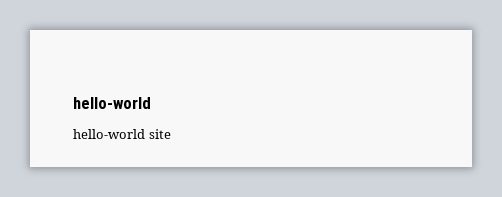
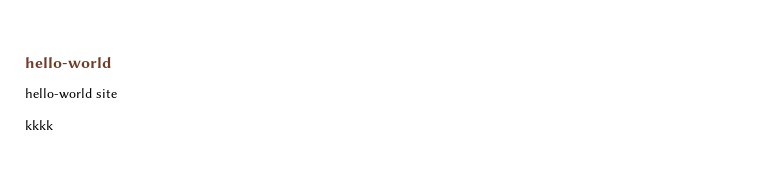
+ kkkk

